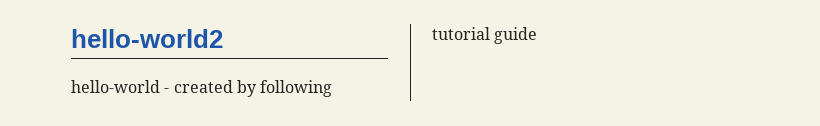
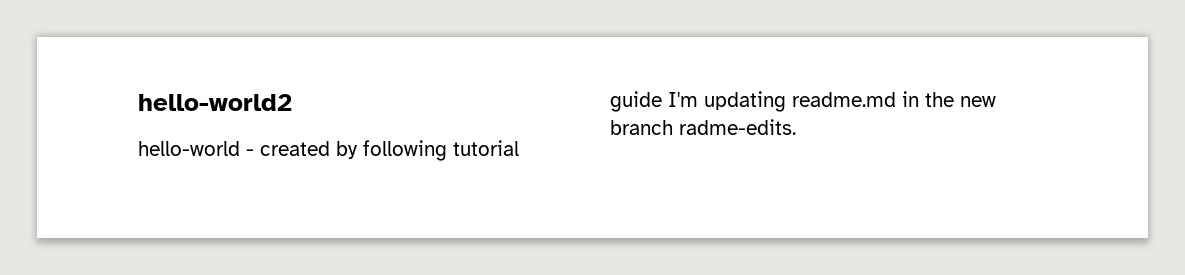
- hello-world - created by following tutorial guide
+ hello-world - created by following tutorial guide I'm updating readme.md in the new branch radme-edits.

